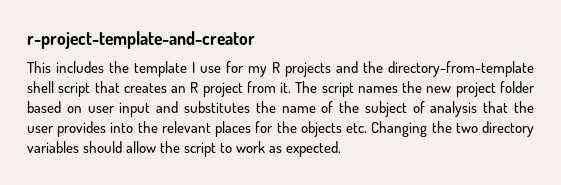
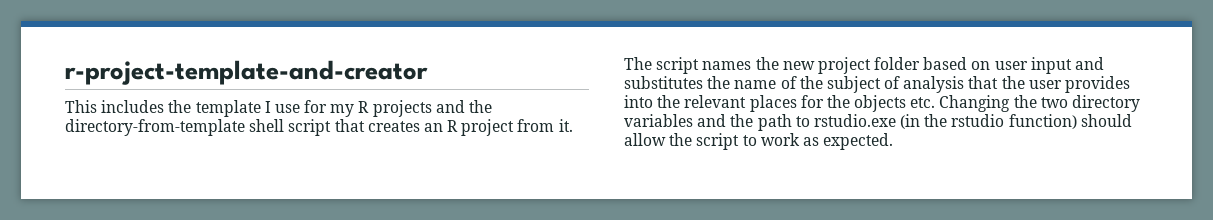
- The script names the new project folder based on user input and substitutes the name of the subject of analysis that the user provides into the relevant places for the objects etc. Changing the two directory variables should allow the script to work as expected.
+ The script names the new project folder based on user input and substitutes the name of the subject of analysis that the user provides into the relevant places for the objects etc. Changing the two directory variables and the path to rstudio.exe (in the rstudio function) should allow the script to work as expected.

